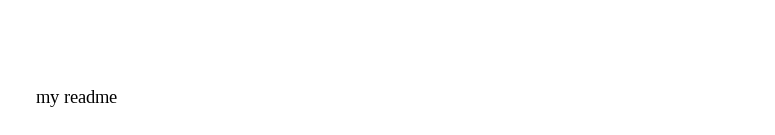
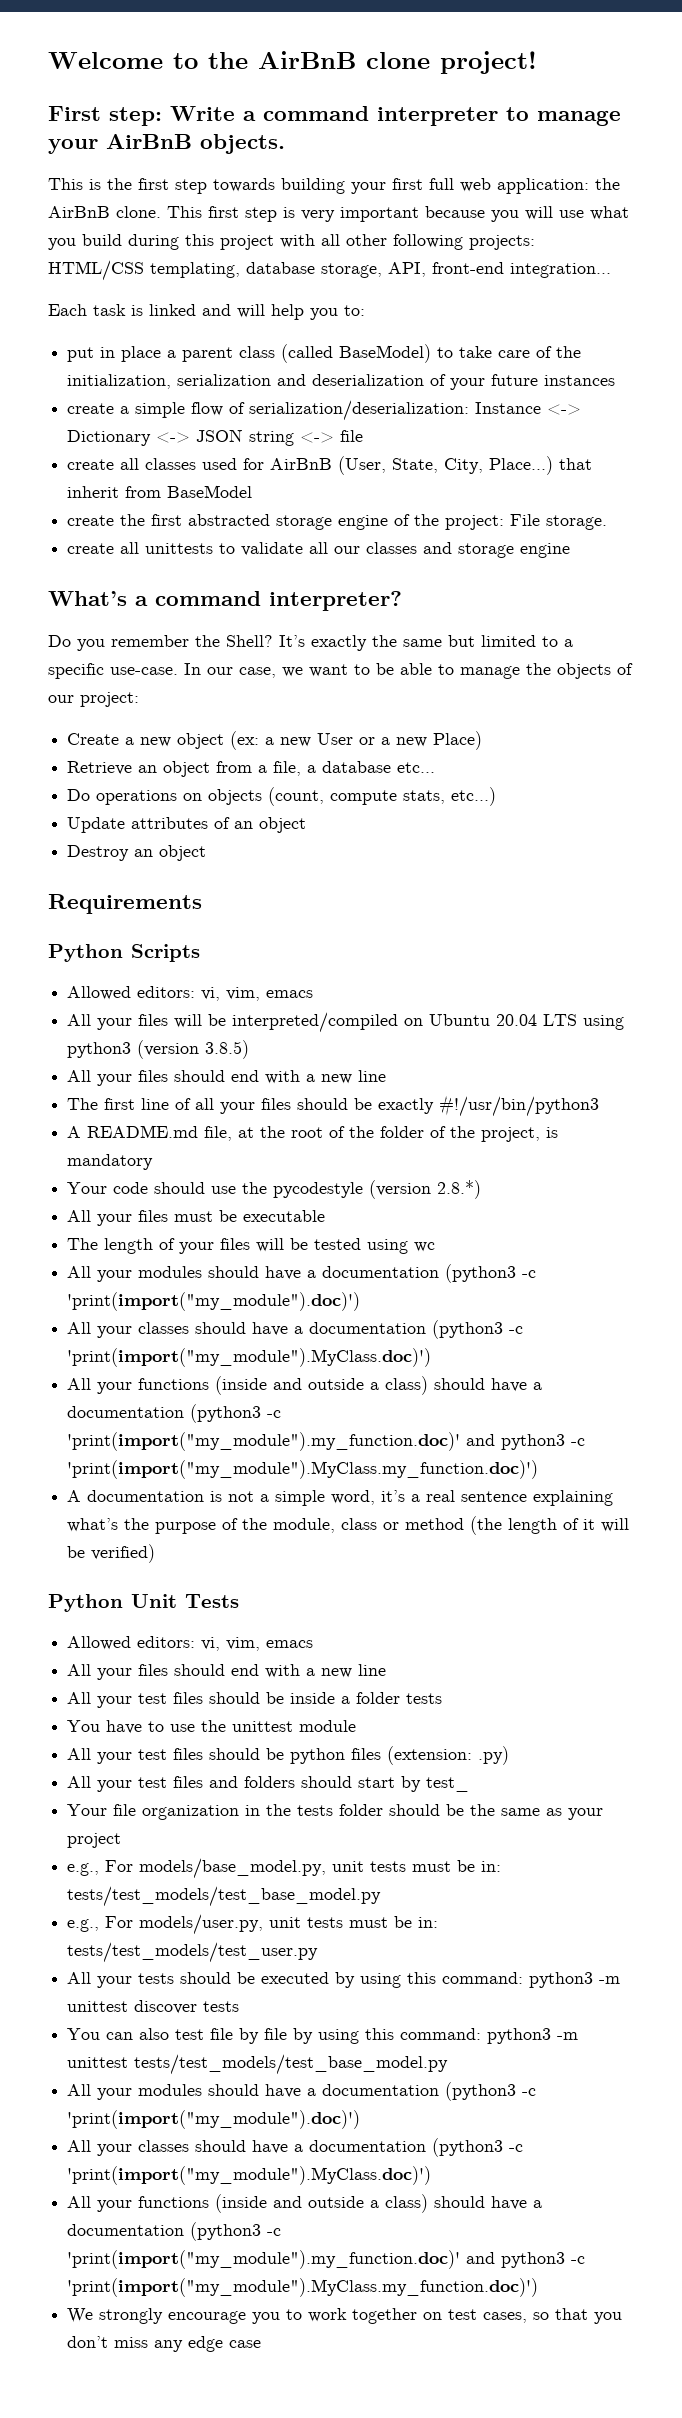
- my readme
+ Welcome to the AirBnB clone project!
+ First step: Write a command interpreter to manage your AirBnB objects.
+ This is the first step towards building your first full web application: the AirBnB clone. This first step is very important because you will use what you build during this project with all other following projects: HTML/CSS templating, database storage, API, front-end integration…
+ Each task is linked and will help you to:
+ put in place a parent class (called BaseModel) to take care of the initialization, serialization and deserialization of your future instances
+ create a simple flow of serialization/deserialization: Instance <-> Dictionary <-> JSON string <-> file
+ create all classes used for AirBnB (User, State, City, Place…) that inherit from BaseModel
+ create the first abstracted storage engine of the project: File storage.
+ create all unittests to validate all our classes and storage engine
+ What’s a command interpreter?
+ Do you remember the Shell? It’s exactly the same but limited to a specific use-case. In our case, we want to be able to manage the objects of our project:
+ Create a new object (ex: a new User or a new Place)
+ Retrieve an object from a file, a database etc…
+ Do operations on objects (count, compute stats, etc…)
+ Update attributes of an object
+ Destroy an object
+ Requirements
+ Python Scripts
+ Allowed editors: vi, vim, emacs
+ All your files will be interpreted/compiled on Ubuntu 20.04 LTS using python3 (version 3.8.5)
+ All your files should end with a new line
+ The first line of all your files should be exactly #!/usr/bin/python3
+ A README.md file, at the root of the folder of the project, is mandatory
+ Your code should use the pycodestyle (version 2.8.*)
+ All your files must be executable
+ The length of your files will be tested using wc
+ All your modules should have a documentation (python3 -c 'print(import("my_module").doc)')
+ All your classes should have a documentation (python3 -c 'print(import("my_module").MyClass.doc)')
+ All your functions (inside and outside a class) should have a documentation (python3 -c 'print(import("my_module").my_function.doc)' and python3 -c 'print(import("my_module").MyClass.my_function.doc)')
+ A documentation is not a simple word, it’s a real sentence explaining what’s the purpose of the module, class or method (the length of it will be verified)
+ Python Unit Tests
+ Allowed editors: vi, vim, emacs
+ All your files should end with a new line
+ All your test files should be inside a folder tests
+ You have to use the unittest module
+ All your test files should be python files (extension: .py)
+ All your test files and folders should start by test_
+ Your file organization in the tests folder should be the same as your project
+ e.g., For models/base_model.py, unit tests must be in: tests/test_models/test_base_model.py
+ e.g., For models/user.py, unit tests must be in: tests/test_models/test_user.py
+ All your tests should be executed by using this command: python3 -m unittest discover tests
+ You can also test file by file by using this command: python3 -m unittest tests/test_models/test_base_model.py
+ All your modules should have a documentation (python3 -c 'print(import("my_module").doc)')
+ All your classes should have a documentation (python3 -c 'print(import("my_module").MyClass.doc)')
+ All your functions (inside and outside a class) should have a documentation (python3 -c 'print(import("my_module").my_function.doc)' and python3 -c 'print(import("my_module").MyClass.my_function.doc)')
+ We strongly encourage you to work together on test cases, so that you don’t miss any edge case

